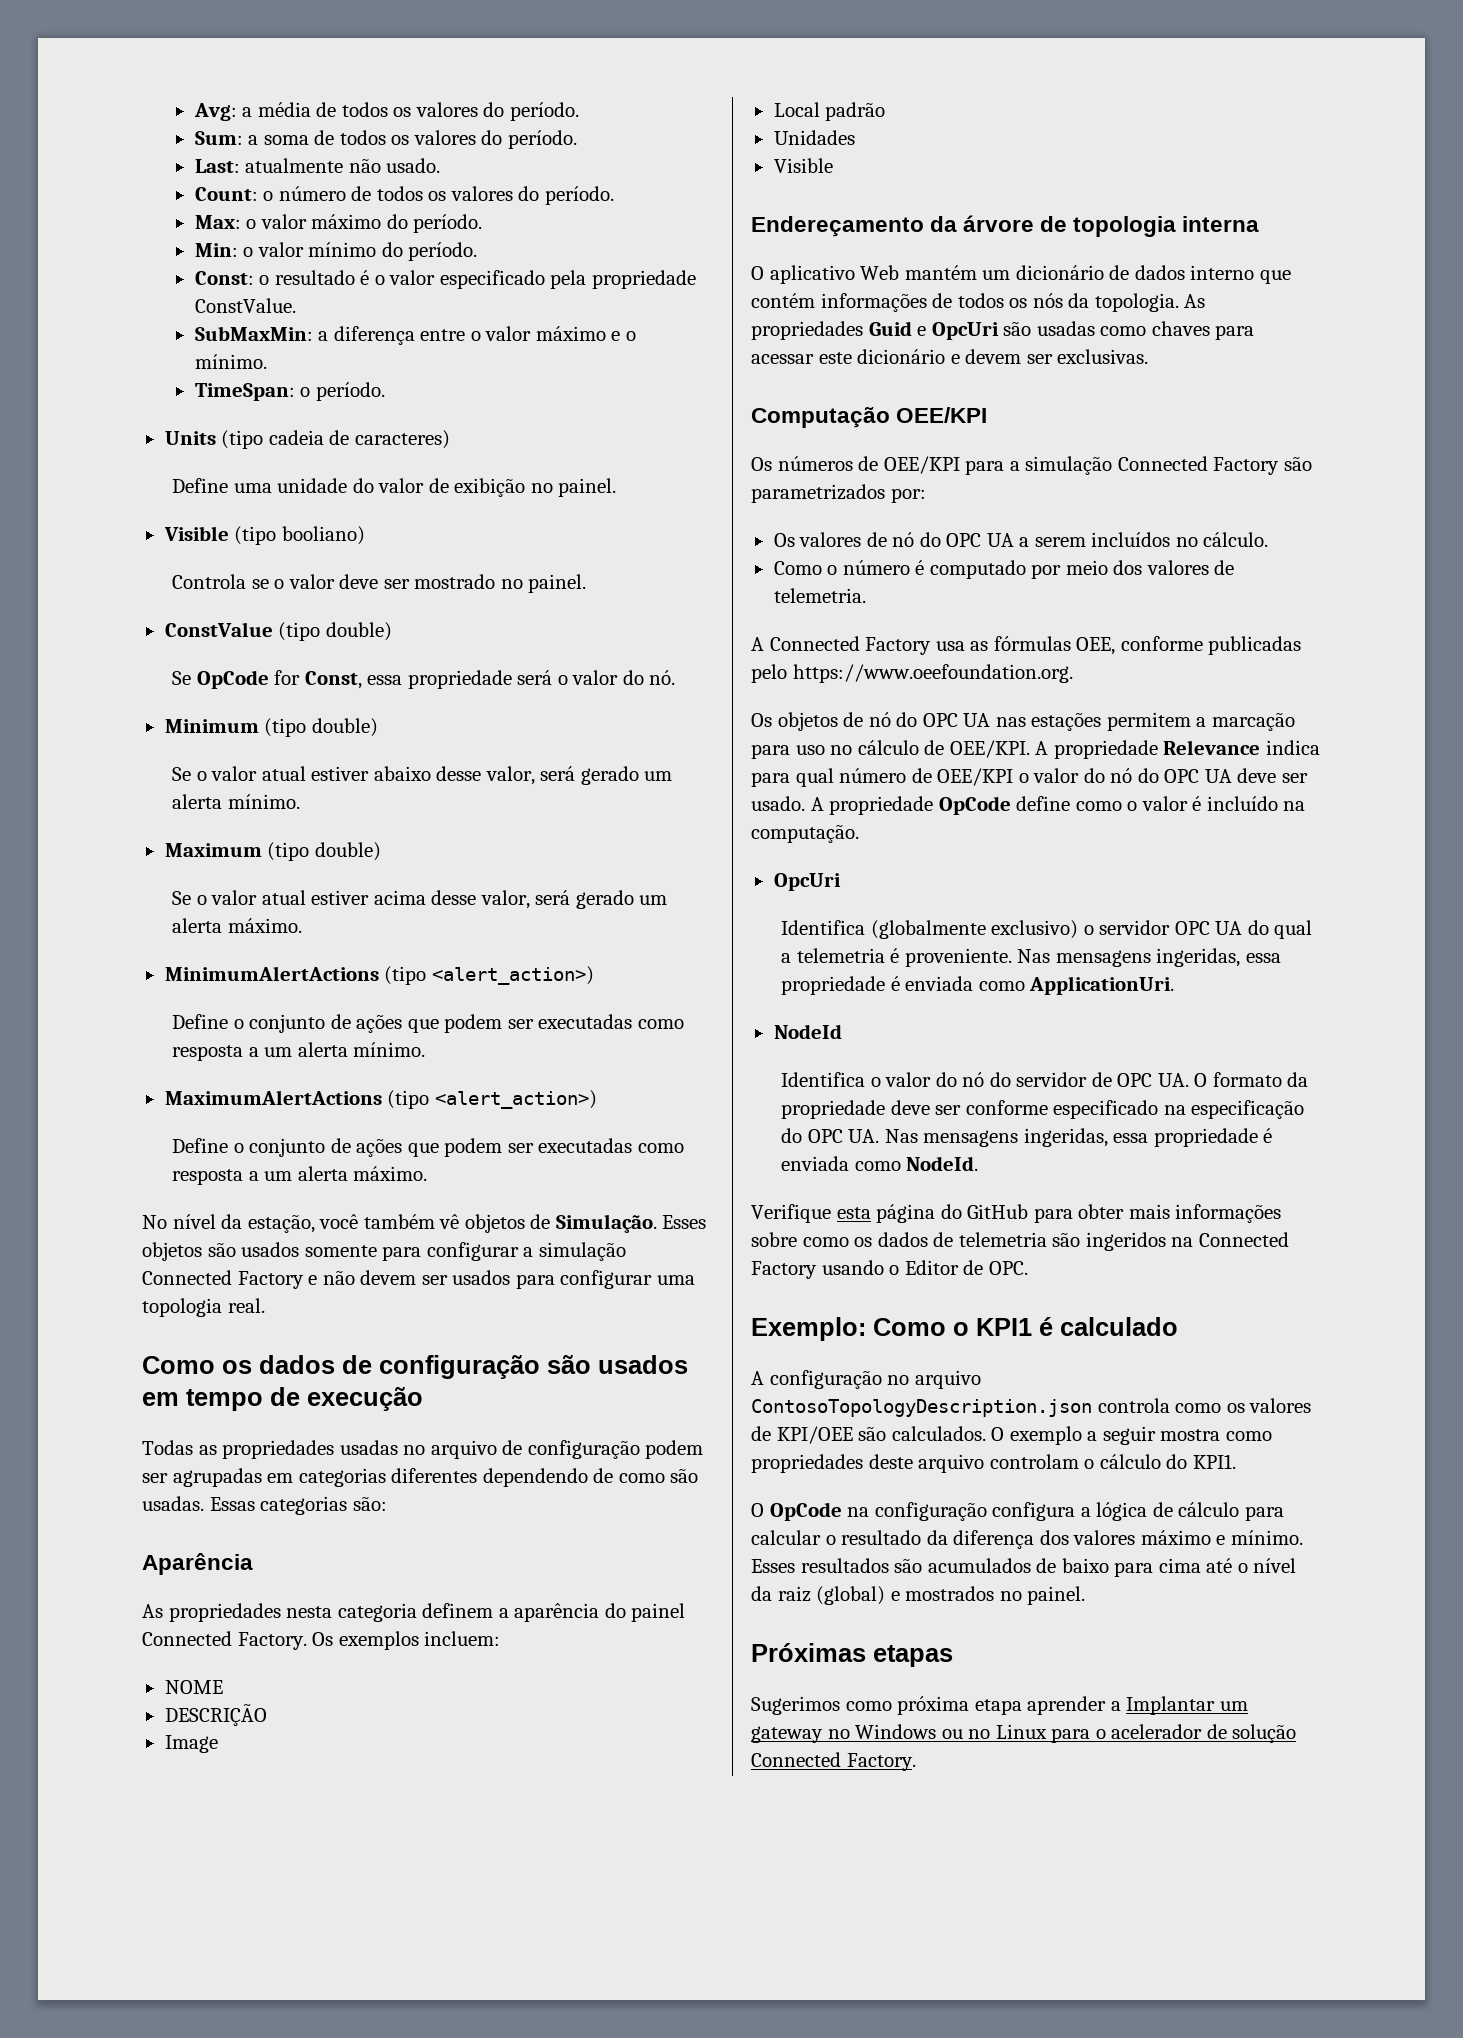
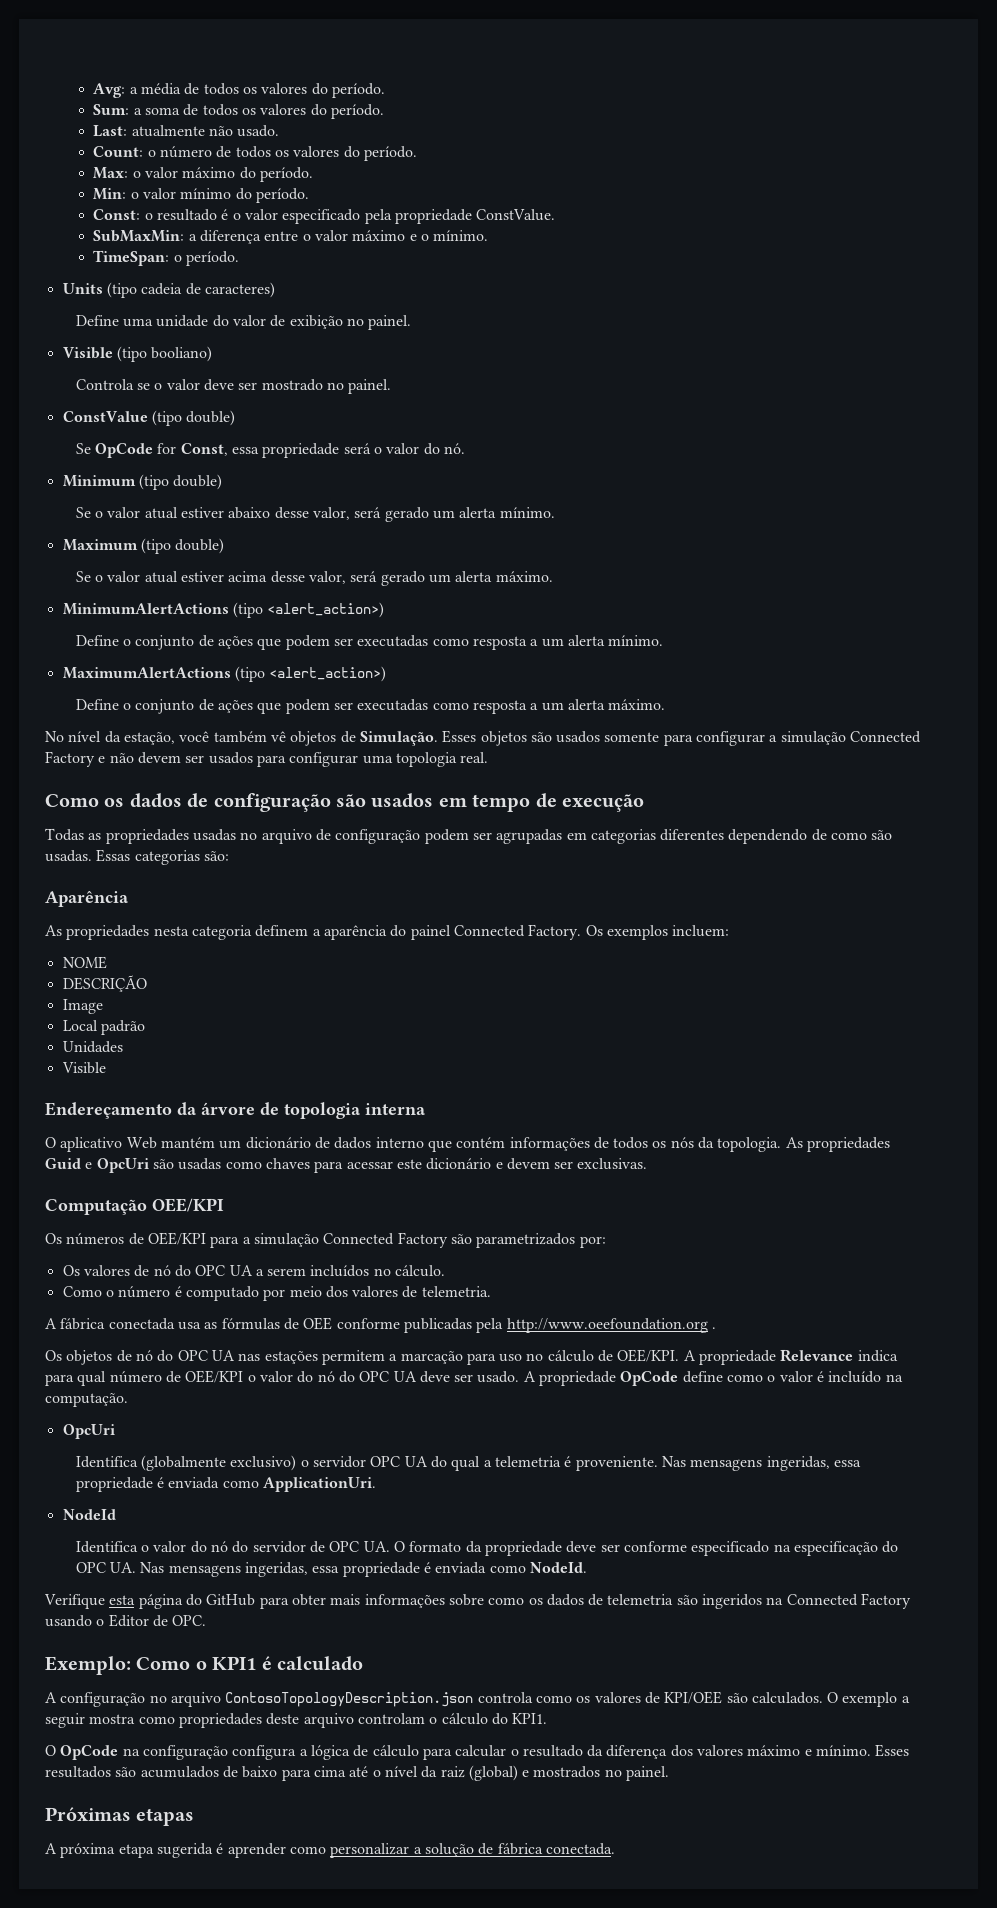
- A Connected Factory usa as fórmulas OEE, conforme publicadas pelo https://www.oeefoundation.org.
+ A fábrica conectada usa as fórmulas de OEE conforme publicadas pela http://www.oeefoundation.org .
- Sugerimos como próxima etapa aprender a Implantar um gateway no Windows ou no Linux para o acelerador de solução Connected Factory.
+ A próxima etapa sugerida é aprender como personalizar a solução de fábrica conectada.

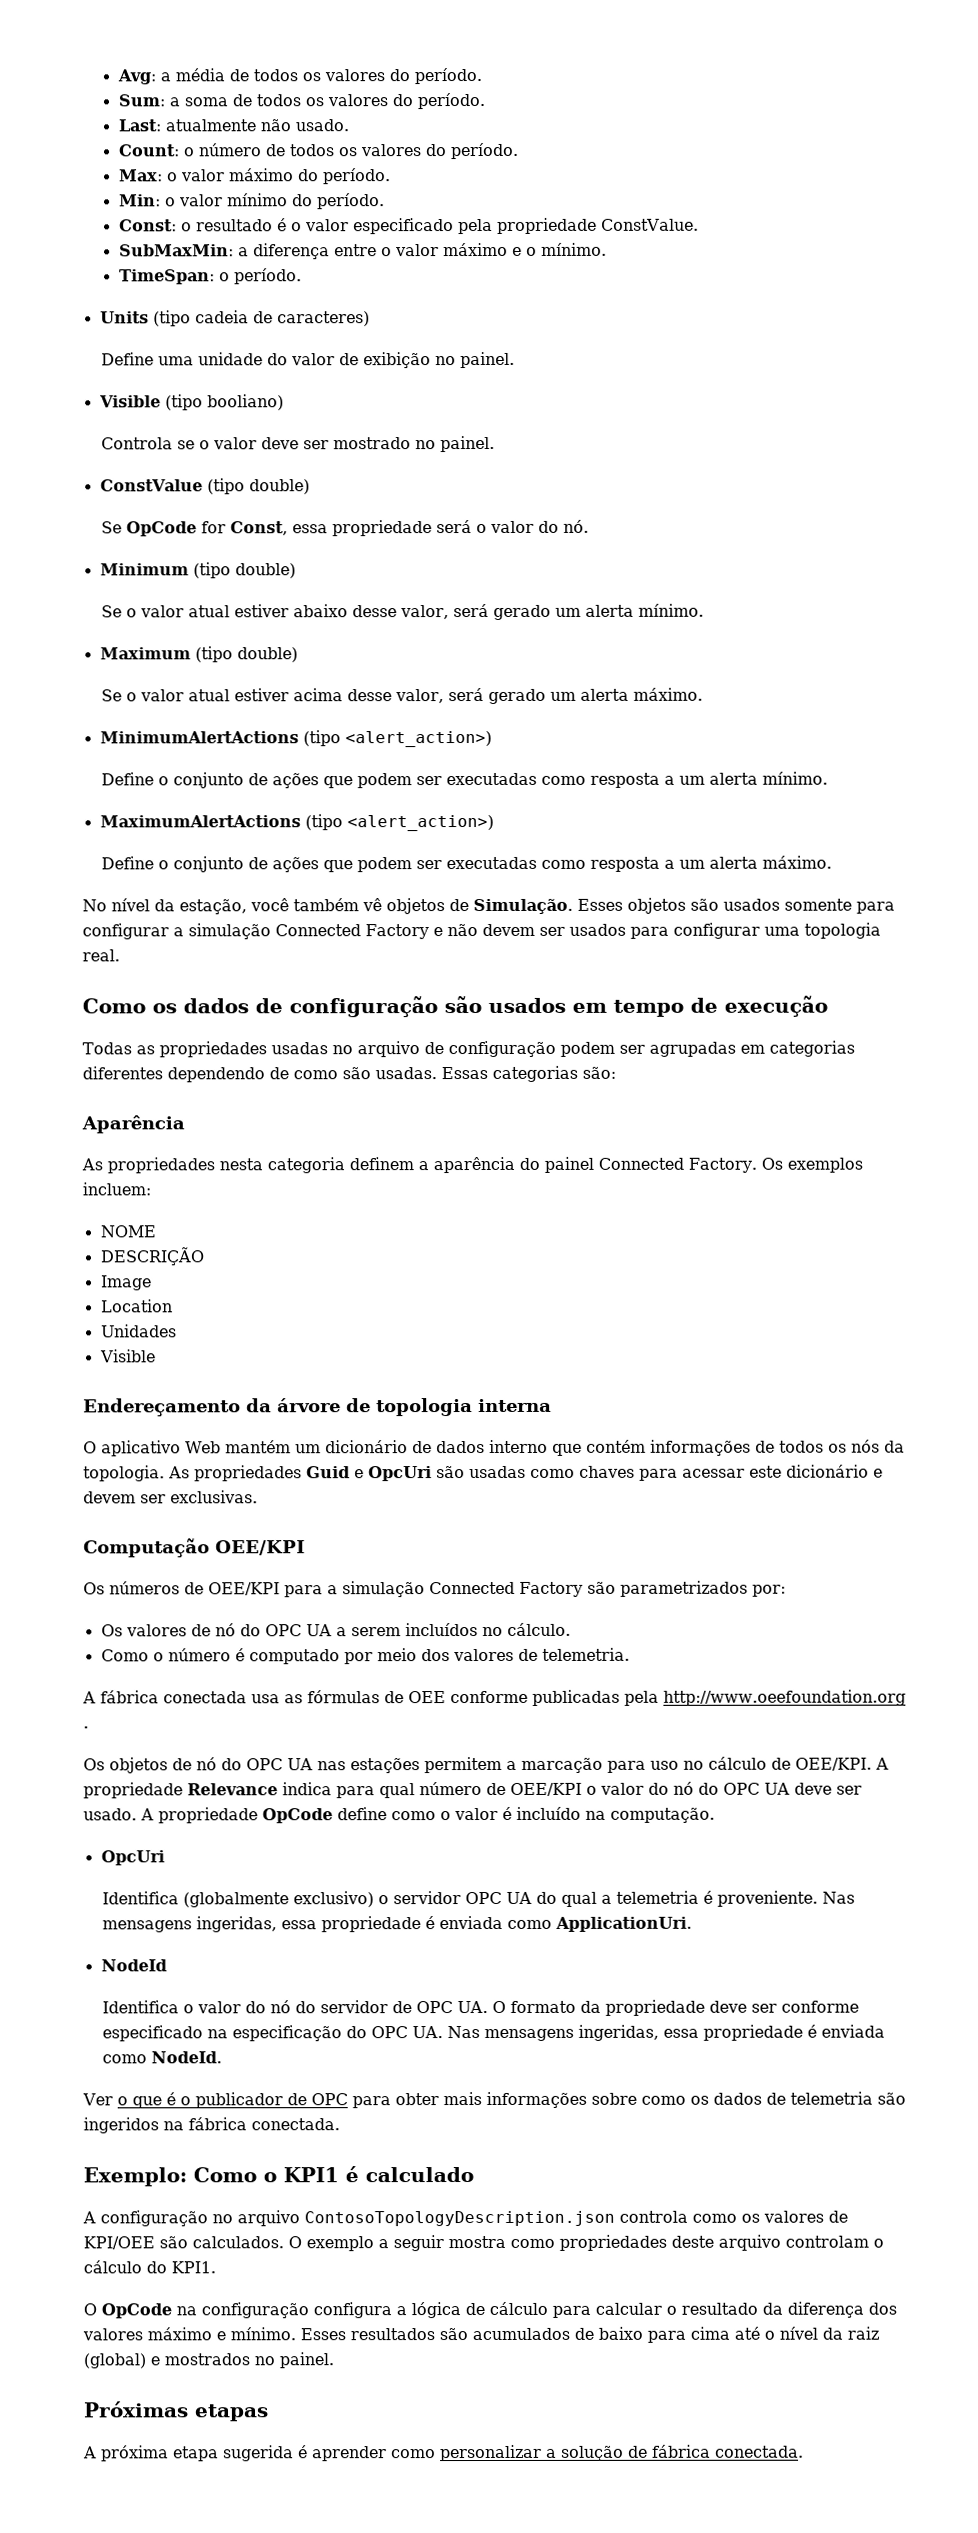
- Local padrão
+ Location
- Verifique esta página do GitHub para obter mais informações sobre como os dados de telemetria são ingeridos na Connected Factory usando o Editor de OPC.
+ Ver o que é o publicador de OPC para obter mais informações sobre como os dados de telemetria são ingeridos na fábrica conectada.

